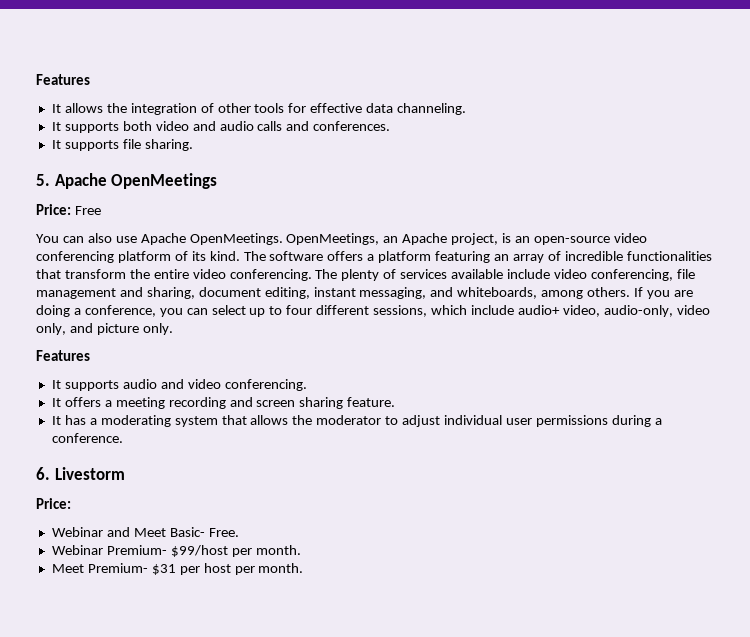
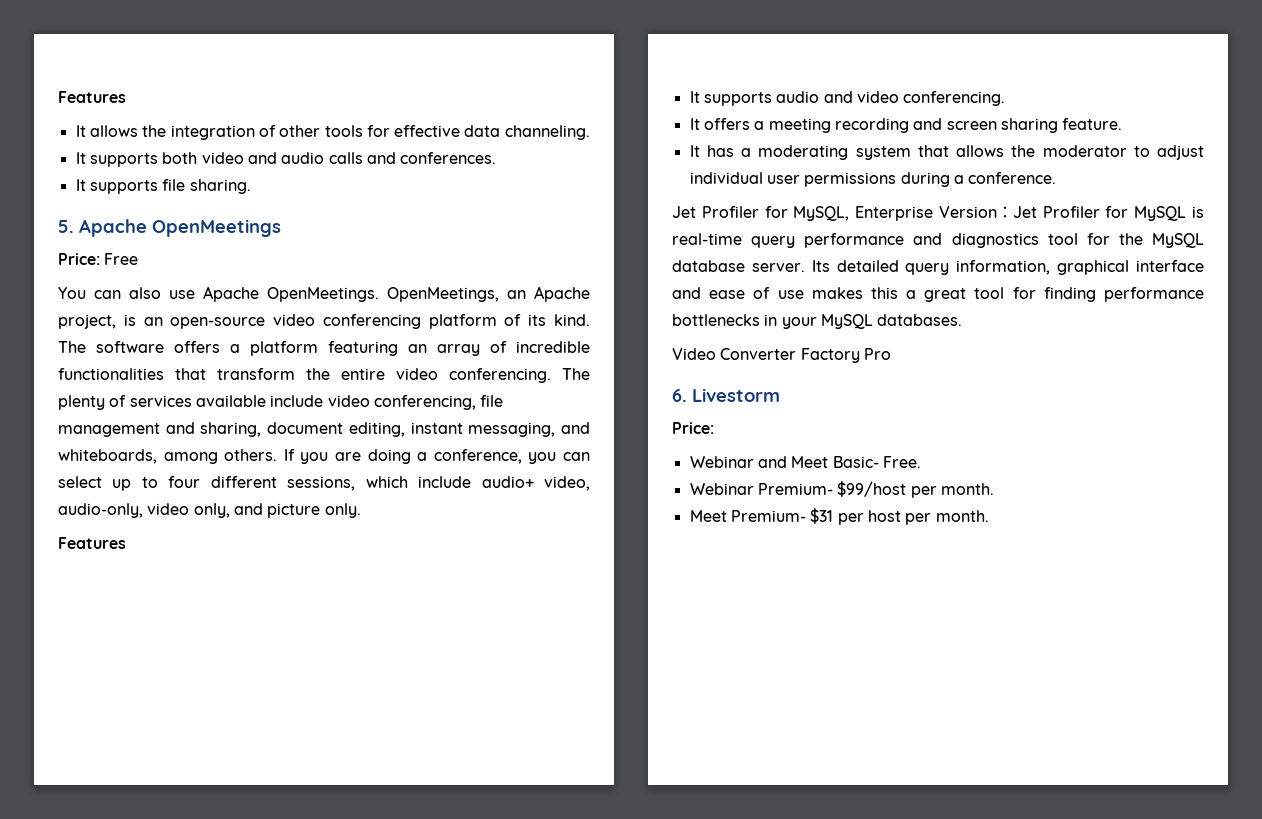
+ Jet Profiler for MySQL, Enterprise Version：Jet Profiler for MySQL is real-time query performance and diagnostics tool for the MySQL database server. Its detailed query information, graphical interface and ease of use makes this a great tool for finding performance bottlenecks in your MySQL databases.
+ Video Converter Factory Pro

